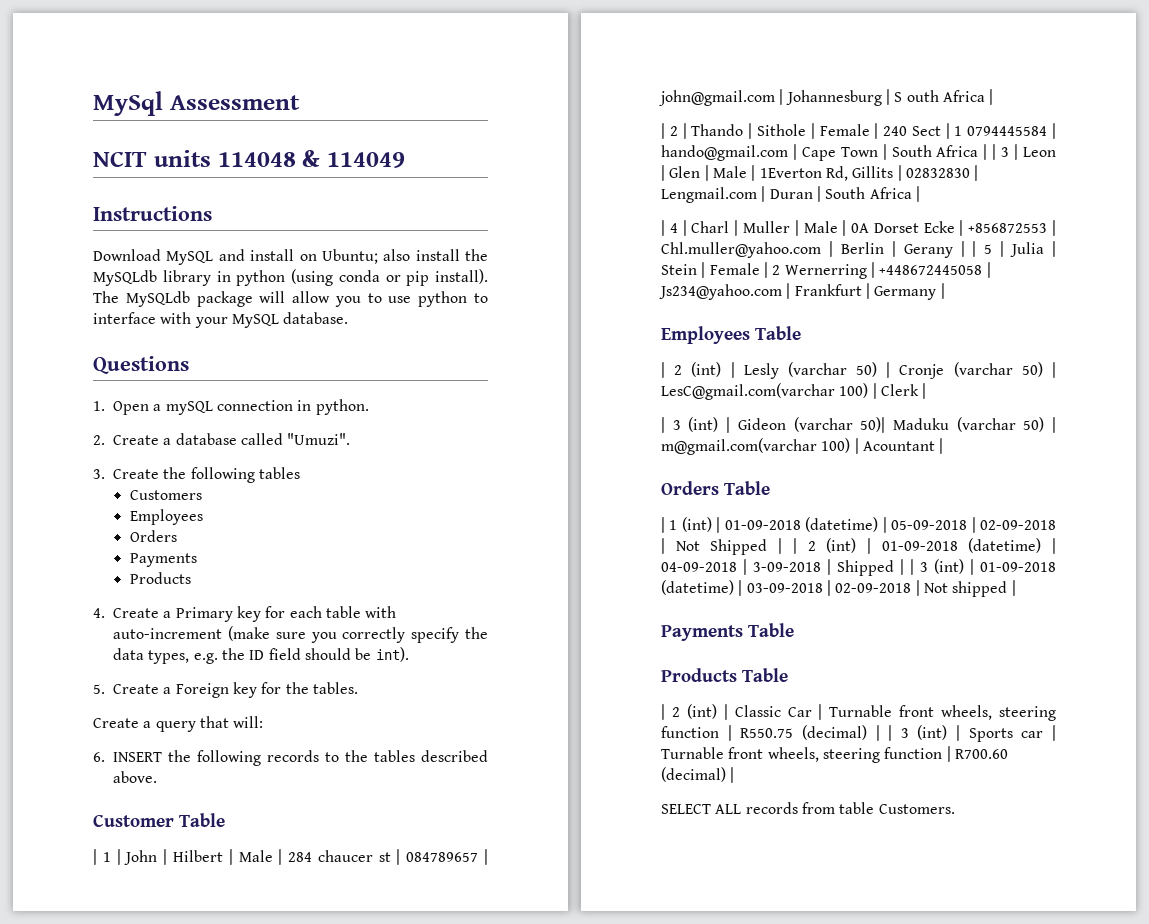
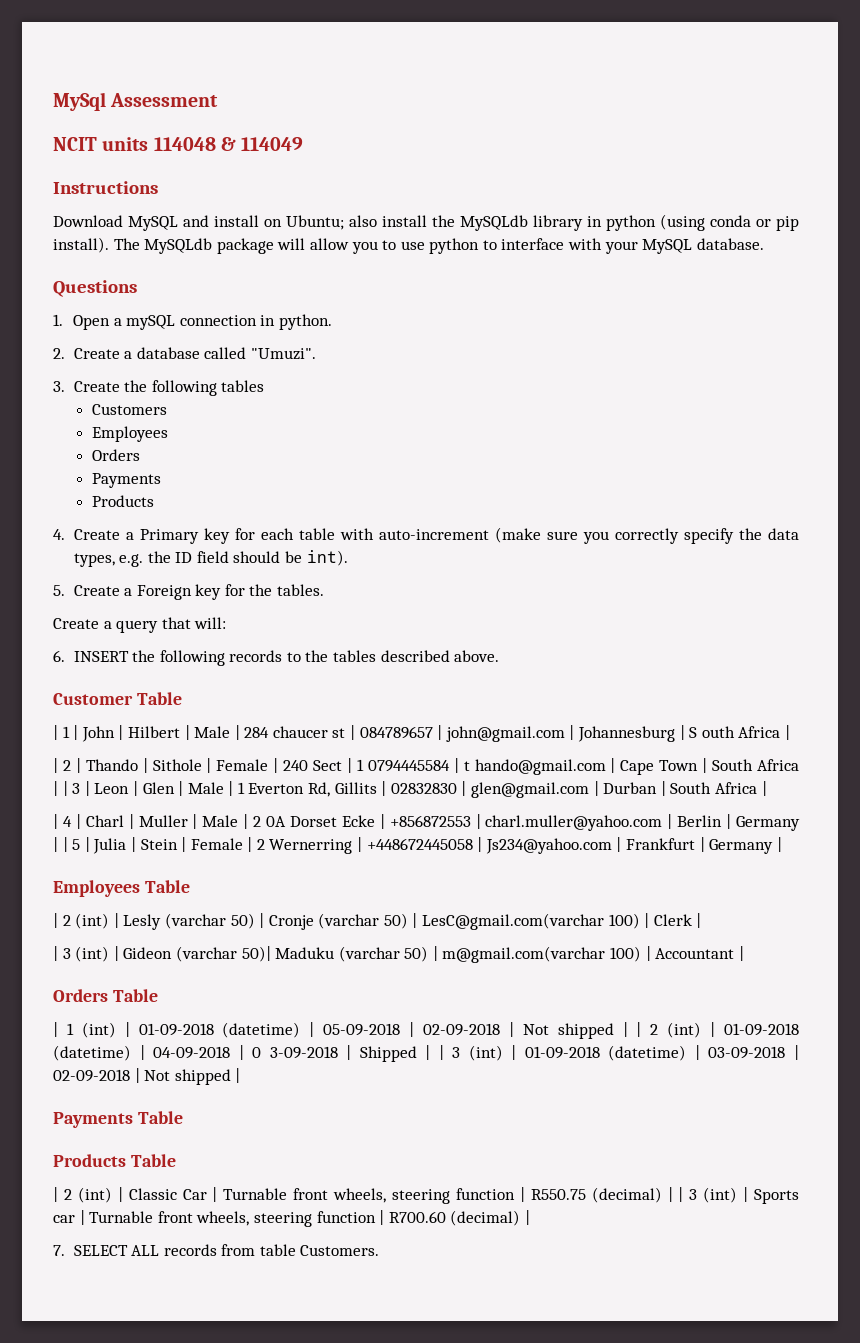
- | 2 | Thando | Sithole | Female | 240 Sect | 1 0794445584 | hando@gmail.com | Cape Town | South Africa | | 3 | Leon | Glen | Male | 1Everton Rd, Gillits | 02832830 | Lengmail.com | Duran | South Africa |
+ | 2 | Thando | Sithole | Female | 240 Sect | 1 0794445584 | t hando@gmail.com | Cape Town | South Africa | | 3 | Leon | Glen | Male | 1 Everton Rd, Gillits | 02832830 | glen@gmail.com | Durban | South Africa |
- | 4 | Charl | Muller | Male | 0A Dorset Ecke | +856872553 | Chl.muller@yahoo.com | Berlin | Gerany | | 5 | Julia | Stein | Female | 2 Wernerring | +448672445058 | Js234@yahoo.com | Frankfurt | Germany |
+ | 4 | Charl | Muller | Male | 2 0A Dorset Ecke | +856872553 | charl.muller@yahoo.com | Berlin | Germany | | 5 | Julia | Stein | Female | 2 Wernerring | +448672445058 | Js234@yahoo.com | Frankfurt | Germany |
- | 3 (int) | Gideon (varchar 50)| Maduku (varchar 50) | m@gmail.com(varchar 100) | Acountant |
+ | 3 (int) | Gideon (varchar 50)| Maduku (varchar 50) | m@gmail.com(varchar 100) | Accountant |
- | 1 (int) | 01-09-2018 (datetime) | 05-09-2018 | 02-09-2018 | Not Shipped | | 2 (int) | 01-09-2018 (datetime) | 04-09-2018 | 3-09-2018 | Shipped | | 3 (int) | 01-09-2018 (datetime) | 03-09-2018 | 02-09-2018 | Not shipped |
+ | 1 (int) | 01-09-2018 (datetime) | 05-09-2018 | 02-09-2018 | Not shipped | | 2 (int) | 01-09-2018 (datetime) | 04-09-2018 | 0 3-09-2018 | Shipped | | 3 (int) | 01-09-2018 (datetime) | 03-09-2018 | 02-09-2018 | Not shipped |
- SELECT ALL records from table Customers.
+ 7. SELECT ALL records from table Customers.

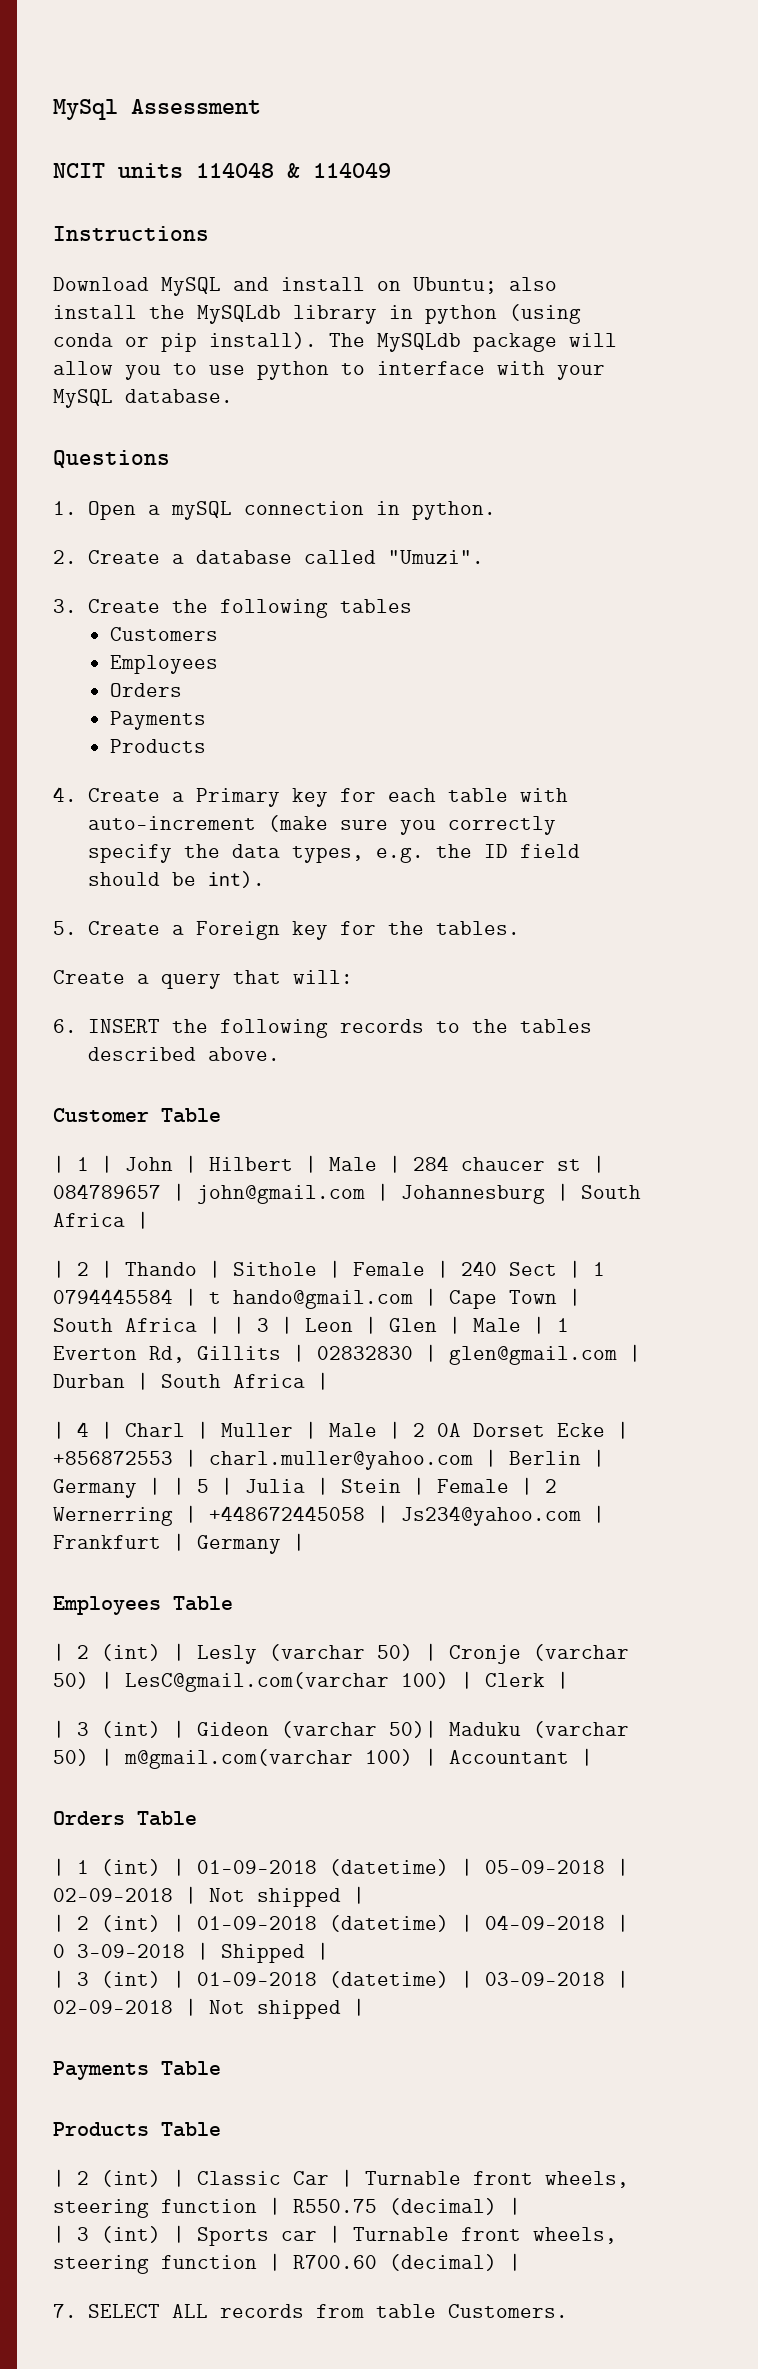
- | 1 | John | Hilbert | Male | 284 chaucer st | 084789657 | john@gmail.com | Johannesburg | S outh Africa |
+ | 1 | John | Hilbert | Male | 284 chaucer st | 084789657 | john@gmail.com | Johannesburg | South Africa |
- | 1 (int) | 01-09-2018 (datetime) | 05-09-2018 | 02-09-2018 | Not shipped | | 2 (int) | 01-09-2018 (datetime) | 04-09-2018 | 0 3-09-2018 | Shipped | | 3 (int) | 01-09-2018 (datetime) | 03-09-2018 | 02-09-2018 | Not shipped |
+ | 1 (int) | 01-09-2018 (datetime) | 05-09-2018 | 02-09-2018 | Not shipped |
+ | 2 (int) | 01-09-2018 (datetime) | 04-09-2018 | 0 3-09-2018 | Shipped |
+ | 3 (int) | 01-09-2018 (datetime) | 03-09-2018 | 02-09-2018 | Not shipped |
- | 2 (int) | Classic Car | Turnable front wheels, steering function | R550.75 (decimal) | | 3 (int) | Sports car | Turnable front wheels, steering function | R700.60 (decimal) |
+ | 2 (int) | Classic Car | Turnable front wheels, steering function | R550.75 (decimal) |
+ | 3 (int) | Sports car | Turnable front wheels, steering function | R700.60 (decimal) |

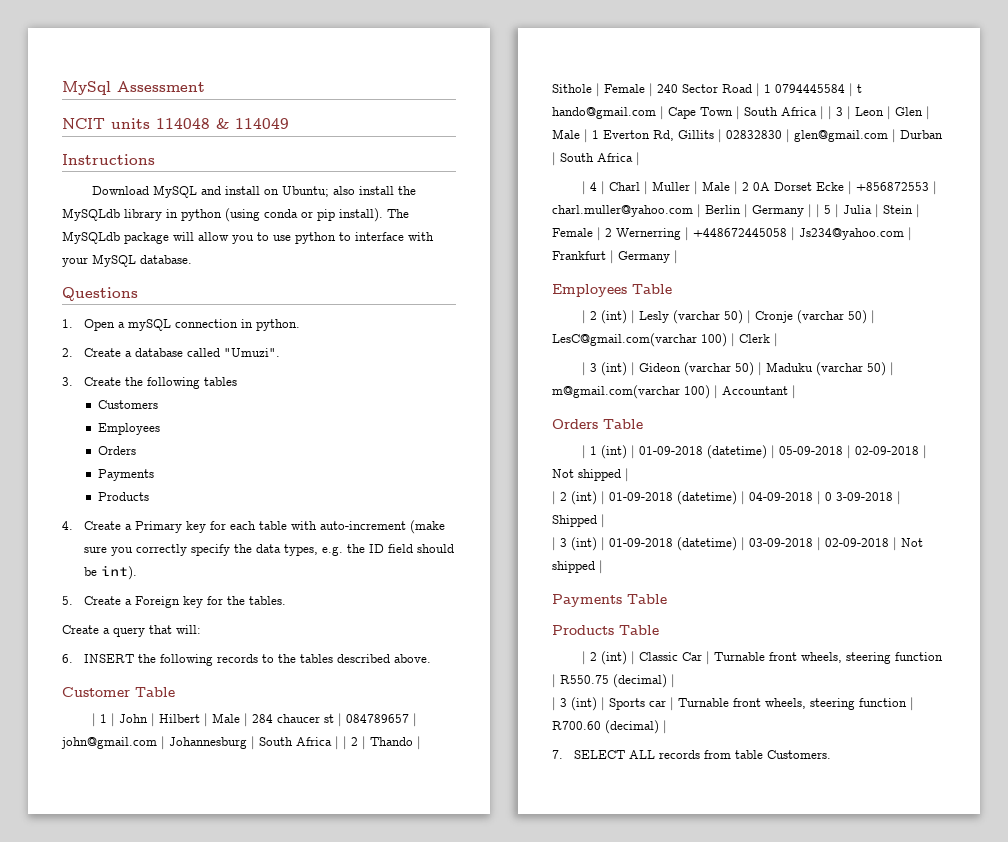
- | 1 | John | Hilbert | Male | 284 chaucer st | 084789657 | john@gmail.com | Johannesburg | South Africa |
- | 2 | Thando | Sithole | Female | 240 Sect | 1 0794445584 | t hando@gmail.com | Cape Town | South Africa | | 3 | Leon | Glen | Male | 1 Everton Rd, Gillits | 02832830 | glen@gmail.com | Durban | South Africa |
+ | 1 | John | Hilbert | Male | 284 chaucer st | 084789657 | john@gmail.com | Johannesburg | South Africa | | 2 | Thando | Sithole | Female | 240 Sector Road | 1 0794445584 | t hando@gmail.com | Cape Town | South Africa | | 3 | Leon | Glen | Male | 1 Everton Rd, Gillits | 02832830 | glen@gmail.com | Durban | South Africa |
- | 3 (int) | Gideon (varchar 50)| Maduku (varchar 50) | m@gmail.com(varchar 100) | Accountant |
+ | 3 (int) | Gideon (varchar 50) | Maduku (varchar 50) | m@gmail.com(varchar 100) | Accountant |

